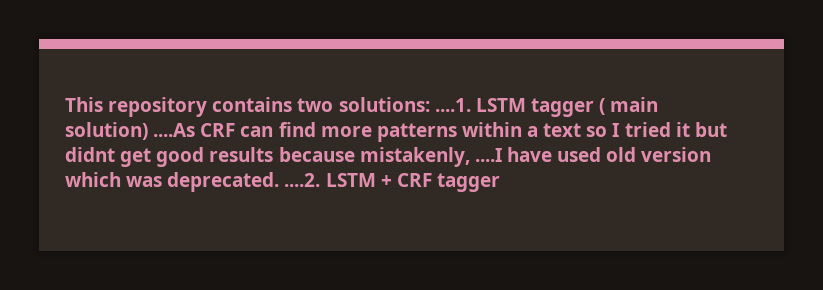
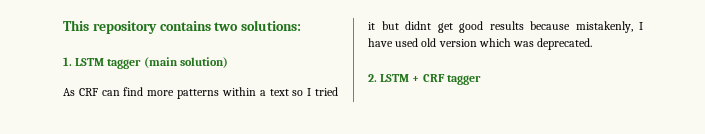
- This repository contains two solutions: ....1. LSTM tagger ( main solution) ....As CRF can find more patterns within a text so I tried it but didnt get good results because mistakenly, ....I have used old version which was deprecated. ....2. LSTM + CRF tagger
+ This repository contains two solutions:
+ 1. LSTM tagger (main solution)
+ As CRF can find more patterns within a text so I tried it but didnt get good results because mistakenly, I have used old version which was deprecated.
+ 2. LSTM + CRF tagger

